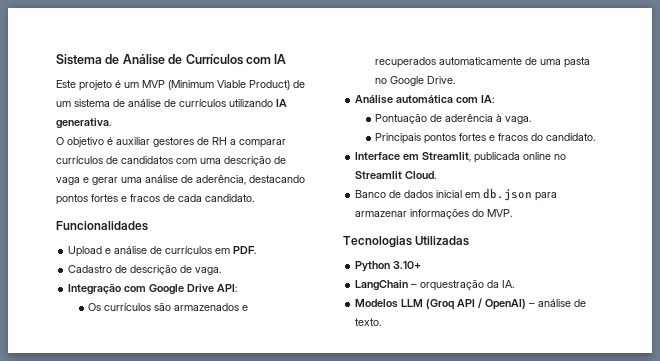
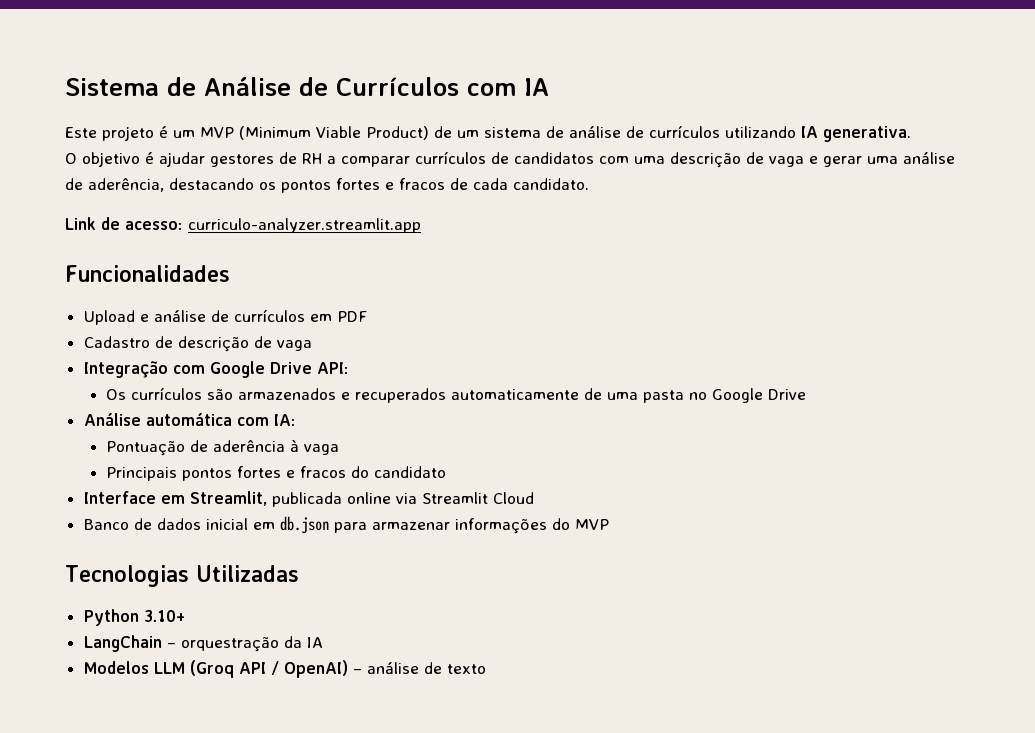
- O objetivo é auxiliar gestores de RH a comparar currículos de candidatos com uma descrição de vaga e gerar uma análise de aderência, destacando pontos fortes e fracos de cada candidato.
+ O objetivo é ajudar gestores de RH a comparar currículos de candidatos com uma descrição de vaga e gerar uma análise de aderência, destacando os pontos fortes e fracos de cada candidato.
+ Link de acesso: curriculo-analyzer.streamlit.app
- Upload e análise de currículos em PDF.
+ Upload e análise de currículos em PDF
- Cadastro de descrição de vaga.
+ Cadastro de descrição de vaga
- Os currículos são armazenados e recuperados automaticamente de uma pasta no Google Drive.
+ Os currículos são armazenados e recuperados automaticamente de uma pasta no Google Drive
- Pontuação de aderência à vaga.
+ Pontuação de aderência à vaga
- Principais pontos fortes e fracos do candidato.
+ Principais pontos fortes e fracos do candidato
- Interface em Streamlit, publicada online no Streamlit Cloud.
+ Interface em Streamlit, publicada online via Streamlit Cloud
- Banco de dados inicial em db.json para armazenar informações do MVP.
+ Banco de dados inicial em db.json para armazenar informações do MVP
- LangChain – orquestração da IA.
+ LangChain – orquestração da IA
- Modelos LLM (Groq API / OpenAI) – análise de texto.
+ Modelos LLM (Groq API / OpenAI) – análise de texto

